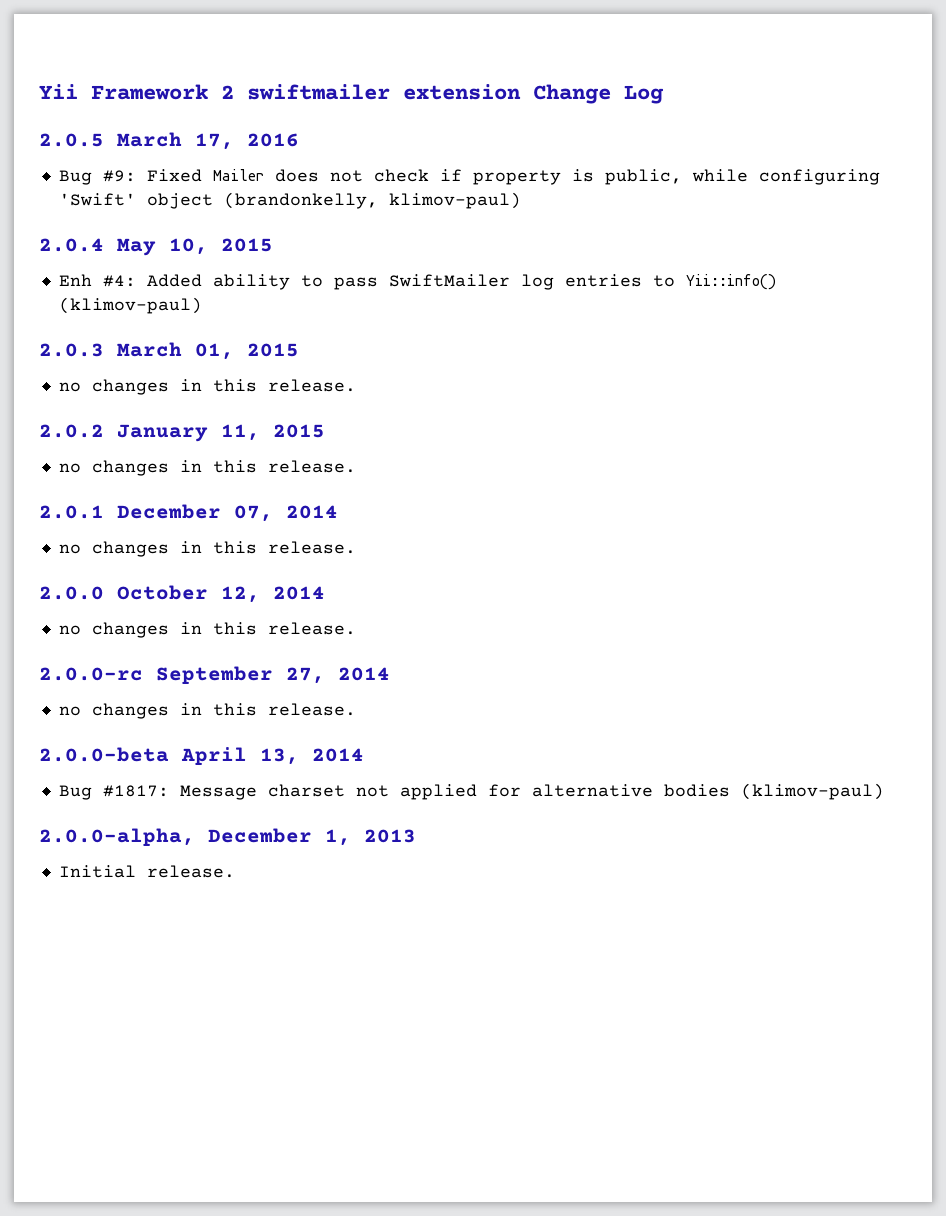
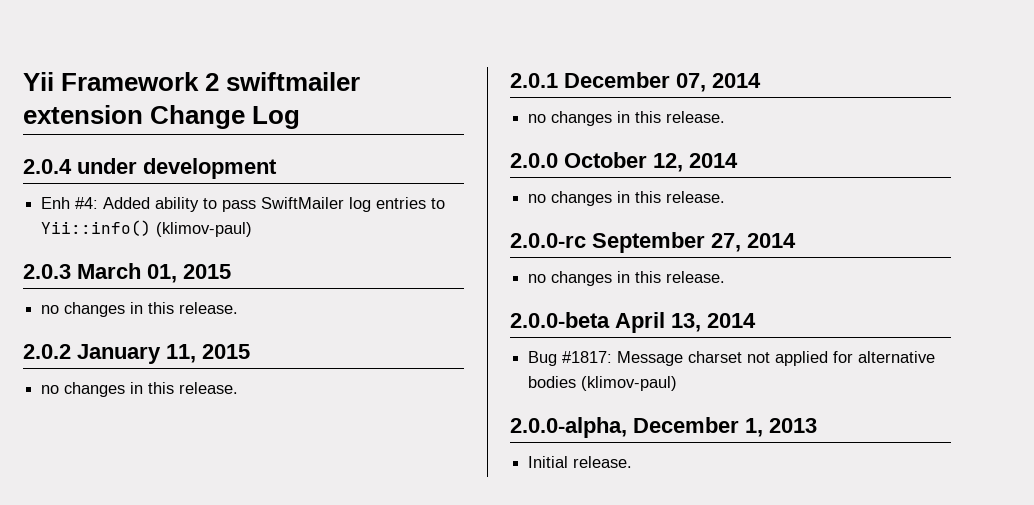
- 2.0.5 March 17, 2016
- Bug #9: Fixed Mailer does not check if property is public, while configuring 'Swift' object (brandonkelly, klimov-paul)
- 2.0.4 May 10, 2015
+ 2.0.4 under development

